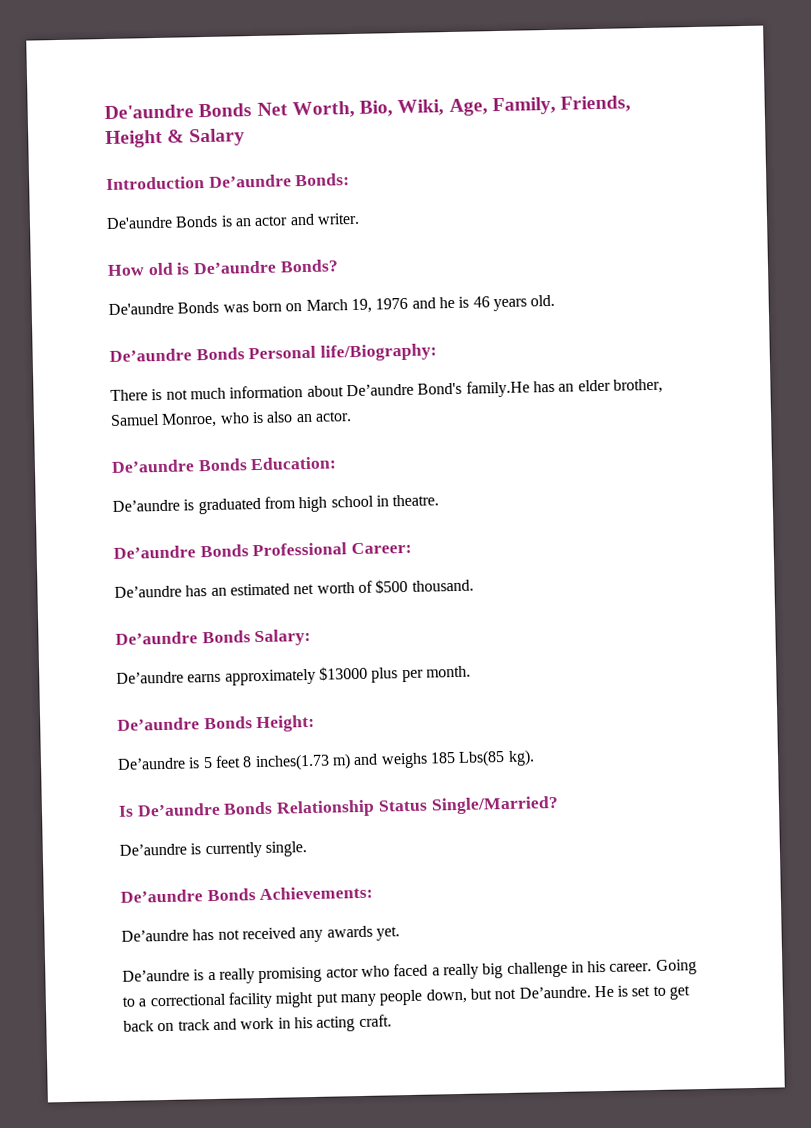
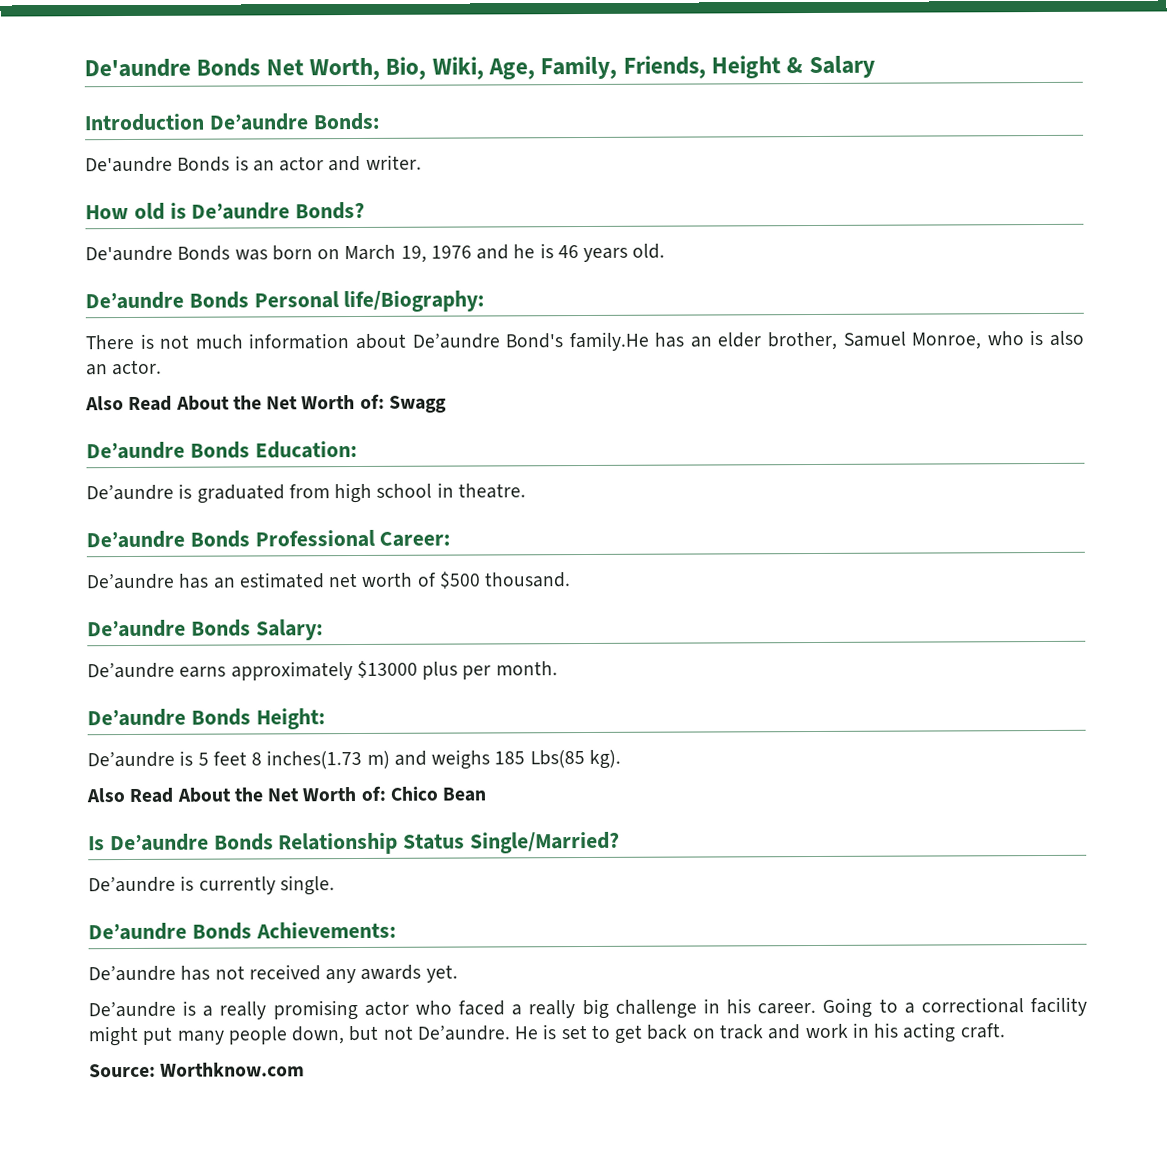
+ Also Read About the Net Worth of: Swagg
+ Also Read About the Net Worth of: Chico Bean
+ Source: Worthknow.com

